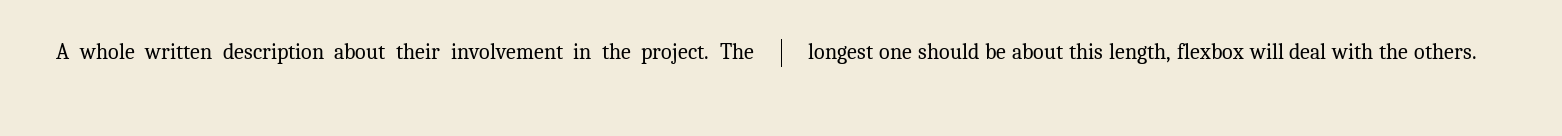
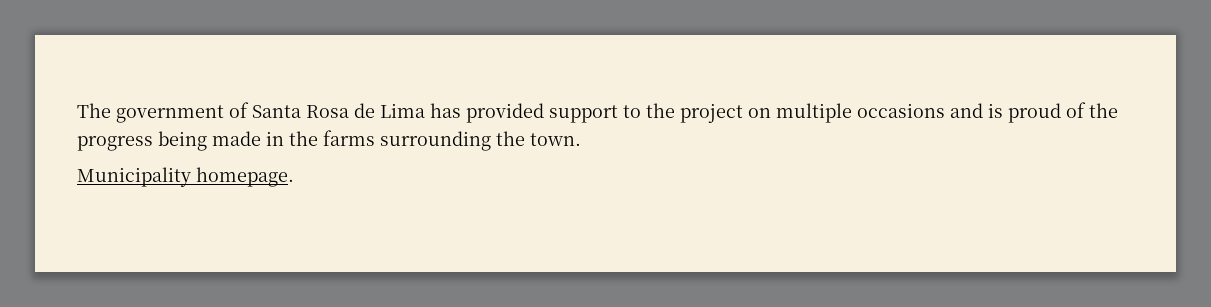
- A whole written description about their involvement in the project. The longest one should be about this length, flexbox will deal with the others.
+ The government of Santa Rosa de Lima has provided support to the project on multiple occasions and is proud of the progress being made in the farms surrounding the town.
+ Municipality homepage.

